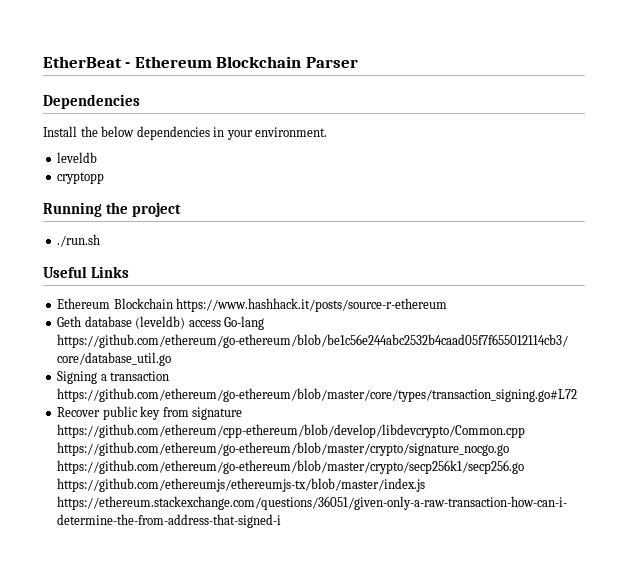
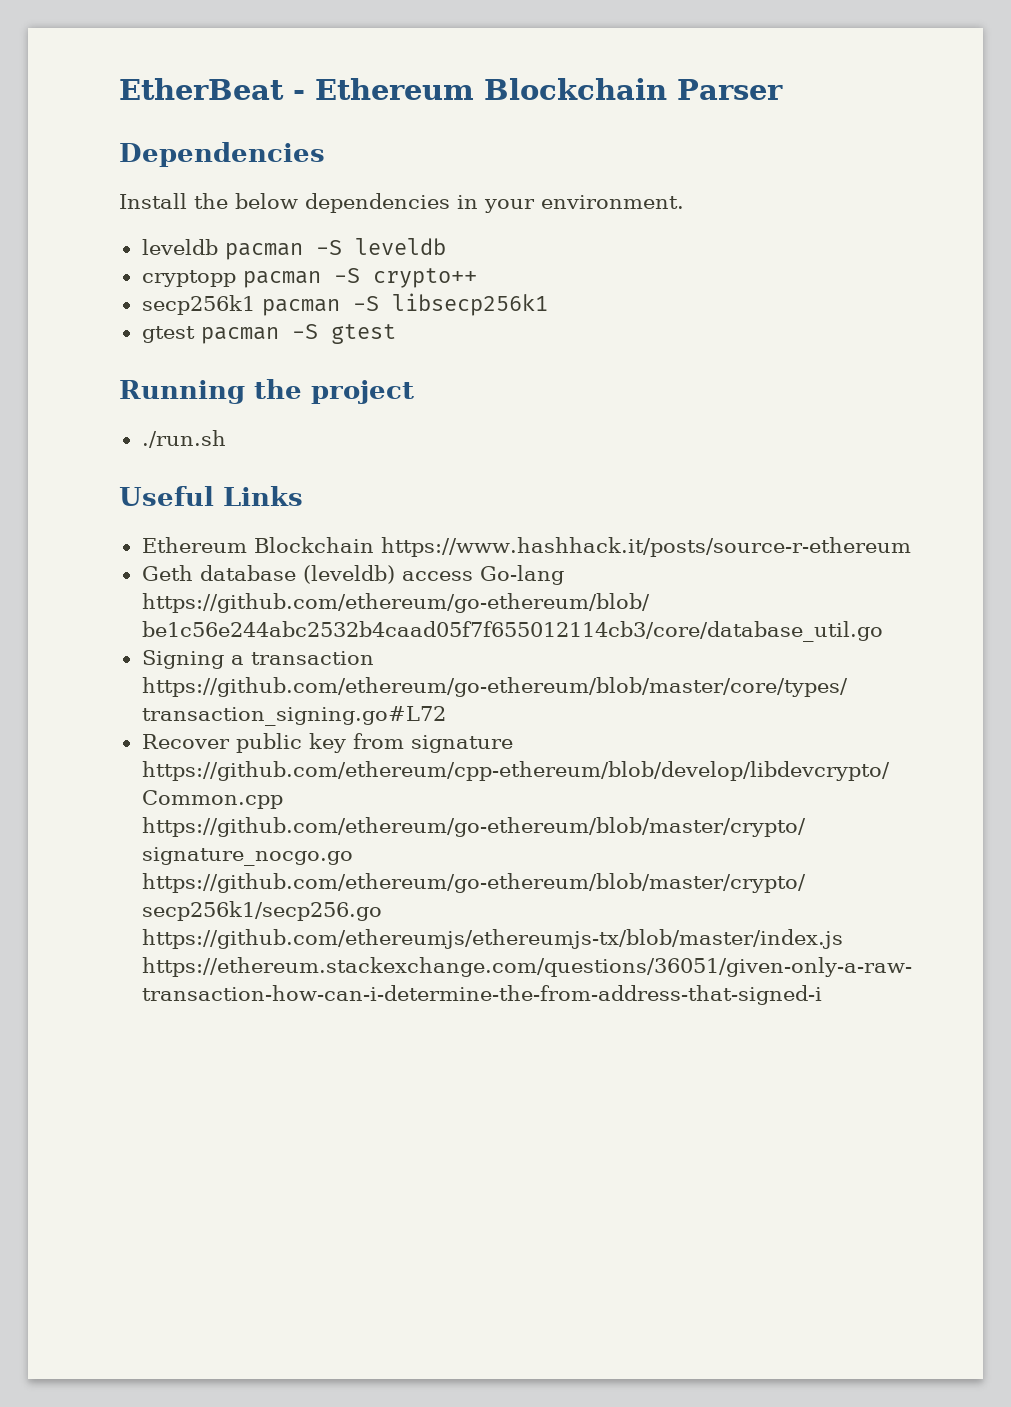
- leveldb
- cryptopp
+ leveldb pacman -S leveldb
+ cryptopp pacman -S crypto++
+ secp256k1 pacman -S libsecp256k1
+ gtest pacman -S gtest

